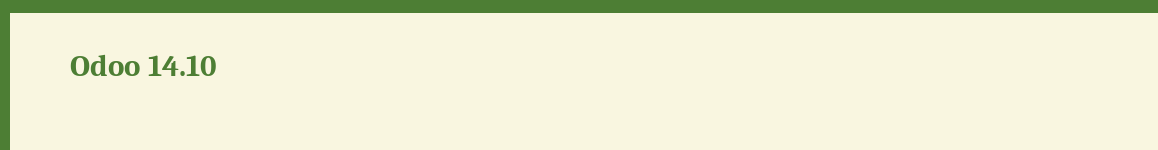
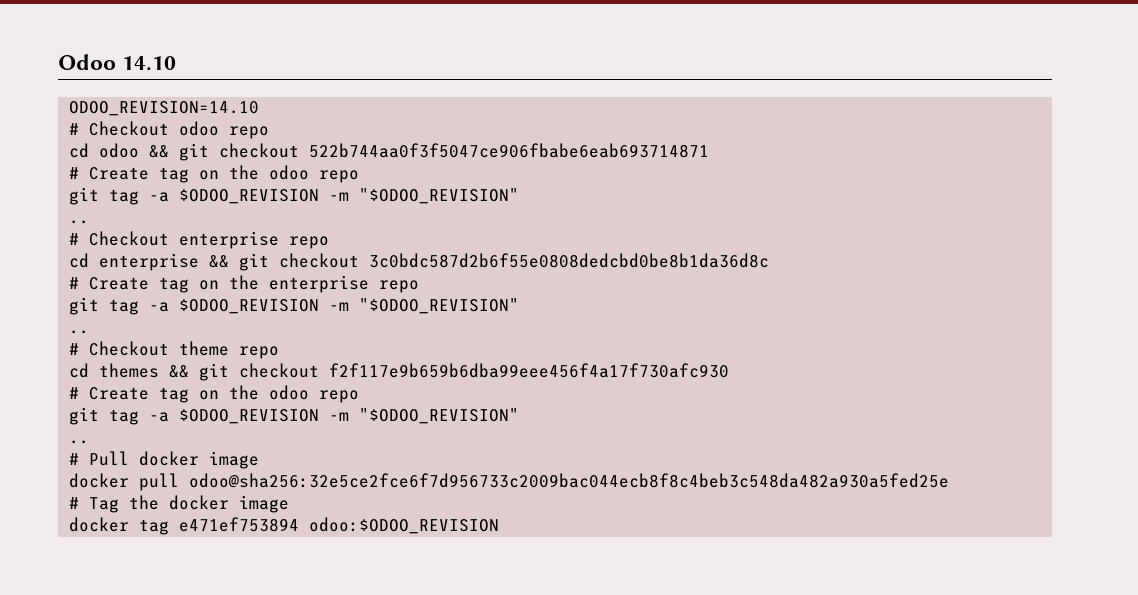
+ ODOO_REVISION=14.10
+ # Checkout odoo repo
+ cd odoo && git checkout 522b744aa0f3f5047ce906fbabe6eab693714871
+ # Create tag on the odoo repo
+ git tag -a $ODOO_REVISION -m "$ODOO_REVISION"
+ ..
+ # Checkout enterprise repo
+ cd enterprise && git checkout 3c0bdc587d2b6f55e0808dedcbd0be8b1da36d8c
+ # Create tag on the enterprise repo
+ git tag -a $ODOO_REVISION -m "$ODOO_REVISION"
+ ..
+ # Checkout theme repo
+ cd themes && git checkout f2f117e9b659b6dba99eee456f4a17f730afc930
+ # Create tag on the odoo repo
+ git tag -a $ODOO_REVISION -m "$ODOO_REVISION"
+ ..
+ # Pull docker image
+ docker pull odoo@sha256:32e5ce2fce6f7d956733c2009bac044ecb8f8c4beb3c548da482a930a5fed25e
+ # Tag the docker image
+ docker tag e471ef753894 odoo:$ODOO_REVISION

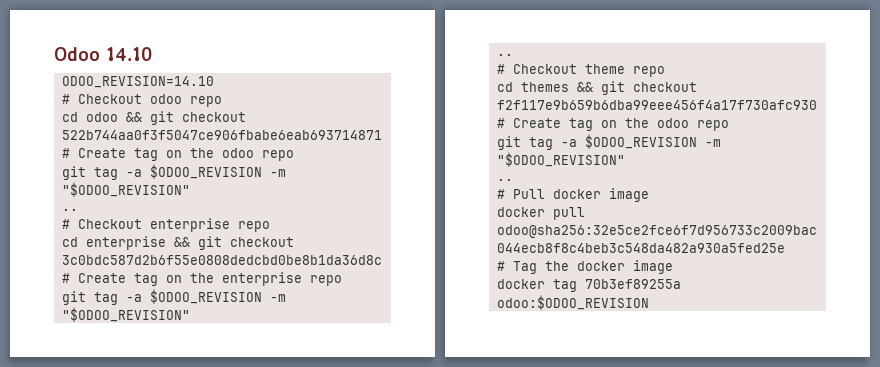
- docker tag e471ef753894 odoo:$ODOO_REVISION
+ docker tag 70b3ef89255a odoo:$ODOO_REVISION

